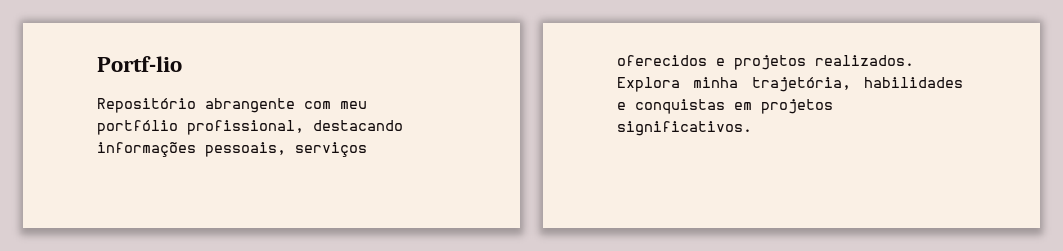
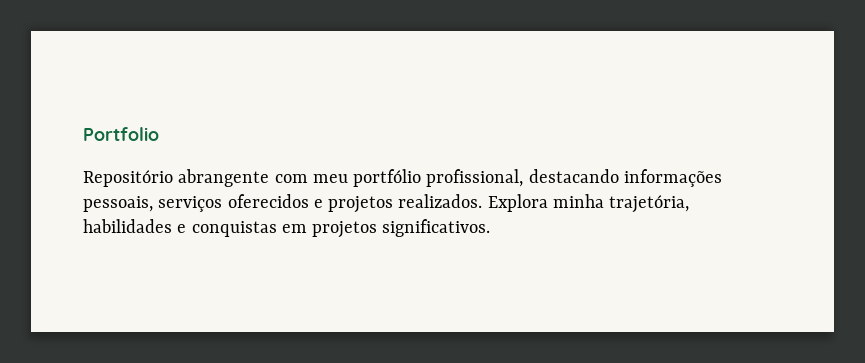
- Portf-lio
+ Portfolio

